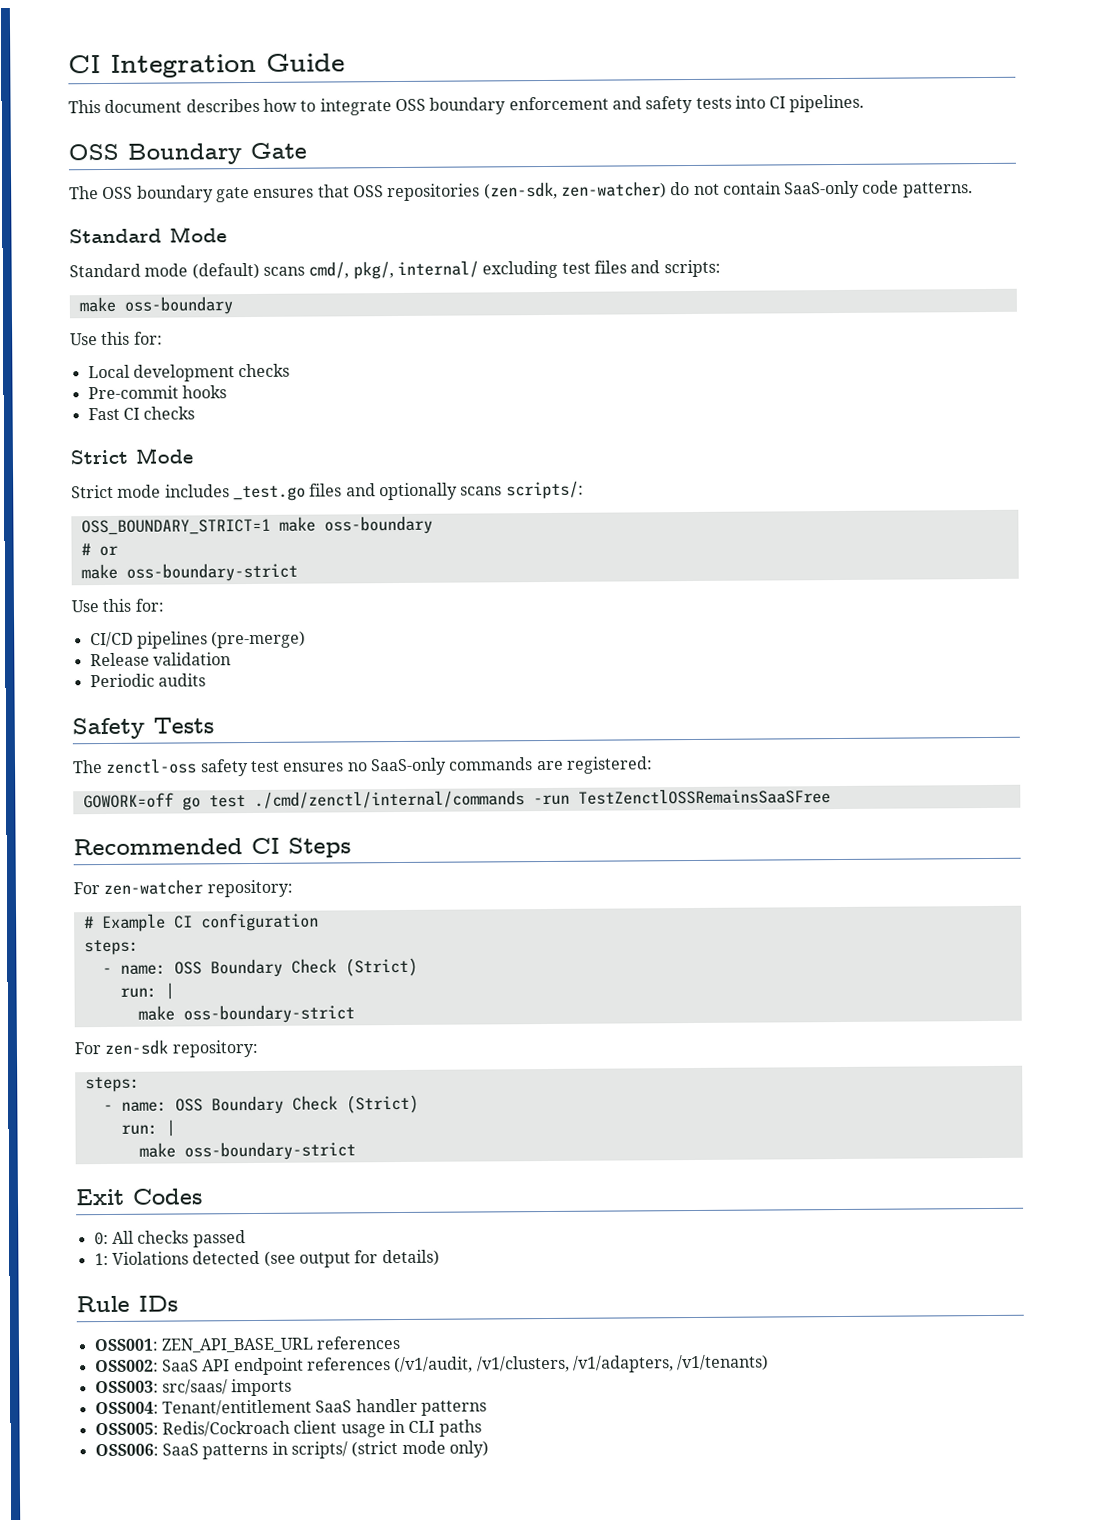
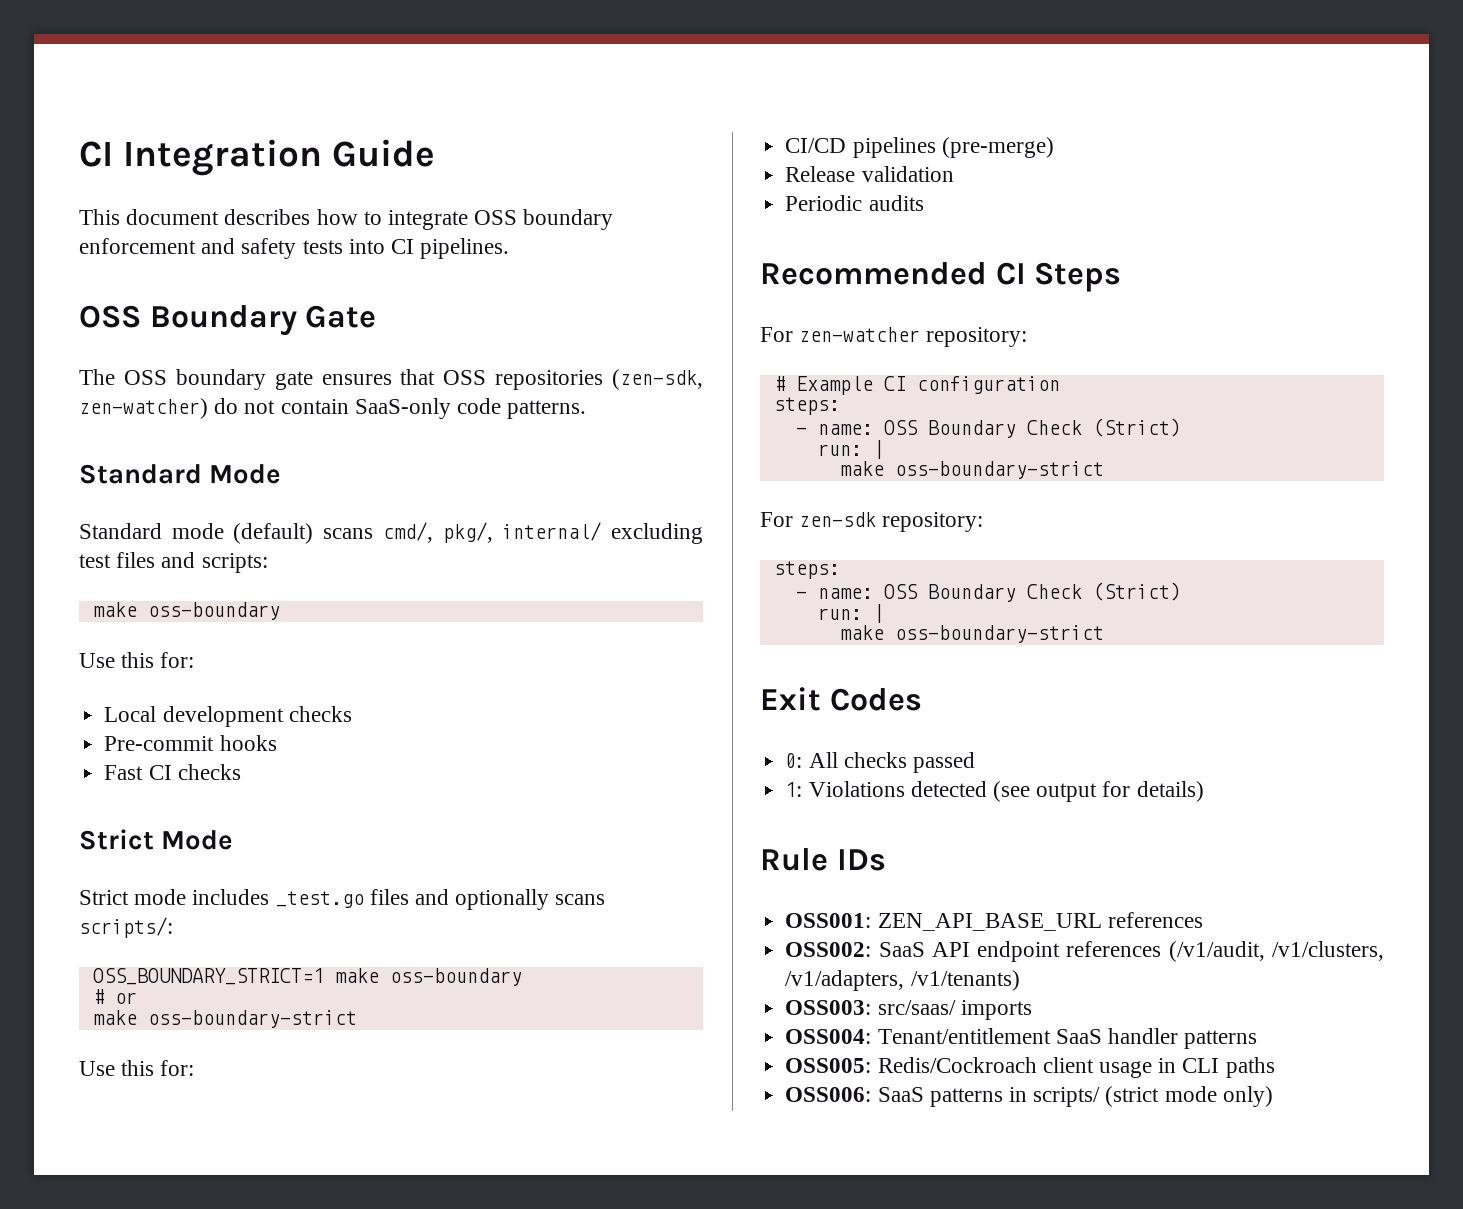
- Safety Tests
- The zenctl-oss safety test ensures no SaaS-only commands are registered:
- GOWORK=off go test ./cmd/zenctl/internal/commands -run TestZenctlOSSRemainsSaaSFree

